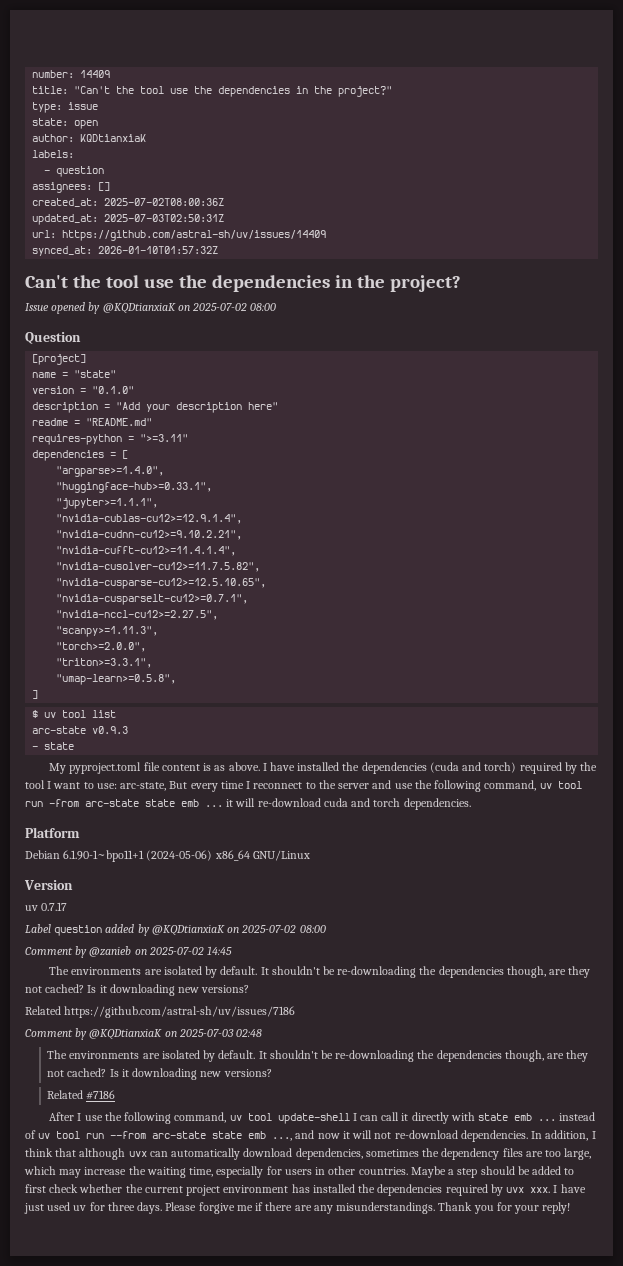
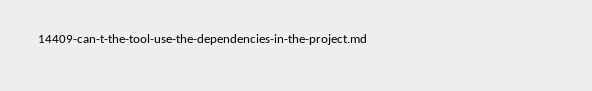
- number: 14409
- title: "Can't the tool use the dependencies in the project?"
- type: issue
- state: open
- author: KQDtianxiaK
- labels:
- - question
- assignees: []
- created_at: 2025-07-02T08:00:36Z
- updated_at: 2025-07-03T02:50:31Z
- url: https://github.com/astral-sh/uv/issues/14409
- synced_at: 2026-01-10T01:57:32Z
- Can't the tool use the dependencies in the project?
- Issue opened by @KQDtianxiaK on 2025-07-02 08:00
- Question
- [project]
- name = "state"
- version = "0.1.0"
- description = "Add your description here"
- readme = "README.md"
- requires-python = ">=3.11"
- dependencies = [
- "argparse>=1.4.0",
- "huggingface-hub>=0.33.1",
- "jupyter>=1.1.1",
- "nvidia-cublas-cu12>=12.9.1.4",
- "nvidia-cudnn-cu12>=9.10.2.21",
- "nvidia-cufft-cu12>=11.4.1.4",
- "nvidia-cusolver-cu12>=11.7.5.82",
- "nvidia-cusparse-cu12>=12.5.10.65",
- "nvidia-cusparselt-cu12>=0.7.1",
- "nvidia-nccl-cu12>=2.27.5",
- "scanpy>=1.11.3",
- "torch>=2.0.0",
- "triton>=3.3.1",
- "umap-learn>=0.5.8",
- ]
- $ uv tool list
- arc-state v0.9.3
- - state
- My pyproject.toml file content is as above. I have installed the dependencies (cuda and torch) required by the tool I want to use: arc-state, But every time I reconnect to the server and use the following command, uv tool run -from arc-state state emb ... it will re-download cuda and torch dependencies.
- Platform
- Debian 6.1.90-1~bpo11+1 (2024-05-06) x86_64 GNU/Linux
- Version
- uv 0.7.17
- Label question added by @KQDtianxiaK on 2025-07-02 08:00
- Comment by @zanieb on 2025-07-02 14:45
- The environments are isolated by default. It shouldn't be re-downloading the dependencies though, are they not cached? Is it downloading new versions?
- Related https://github.com/astral-sh/uv/issues/7186
- Comment by @KQDtianxiaK on 2025-07-03 02:48
- The environments are isolated by default. It shouldn't be re-downloading the dependencies though, are they not cached? Is it downloading new versions?
- Related #7186
- After I use the following command, uv tool update-shell I can call it directly with state emb ... instead of uv tool run --from arc-state state emb ..., and now it will not re-download dependencies. In addition, I think that although uvx can automatically download dependencies, sometimes the dependency files are too large, which may increase the waiting time, especially for users in other countries. Maybe a step should be added to first check whether the current project environment has installed the dependencies required by uvx xxx. I have just used uv for three days. Please forgive me if there are any misunderstandings. Thank you for your reply!
+ 14409-can-t-the-tool-use-the-dependencies-in-the-project.md

